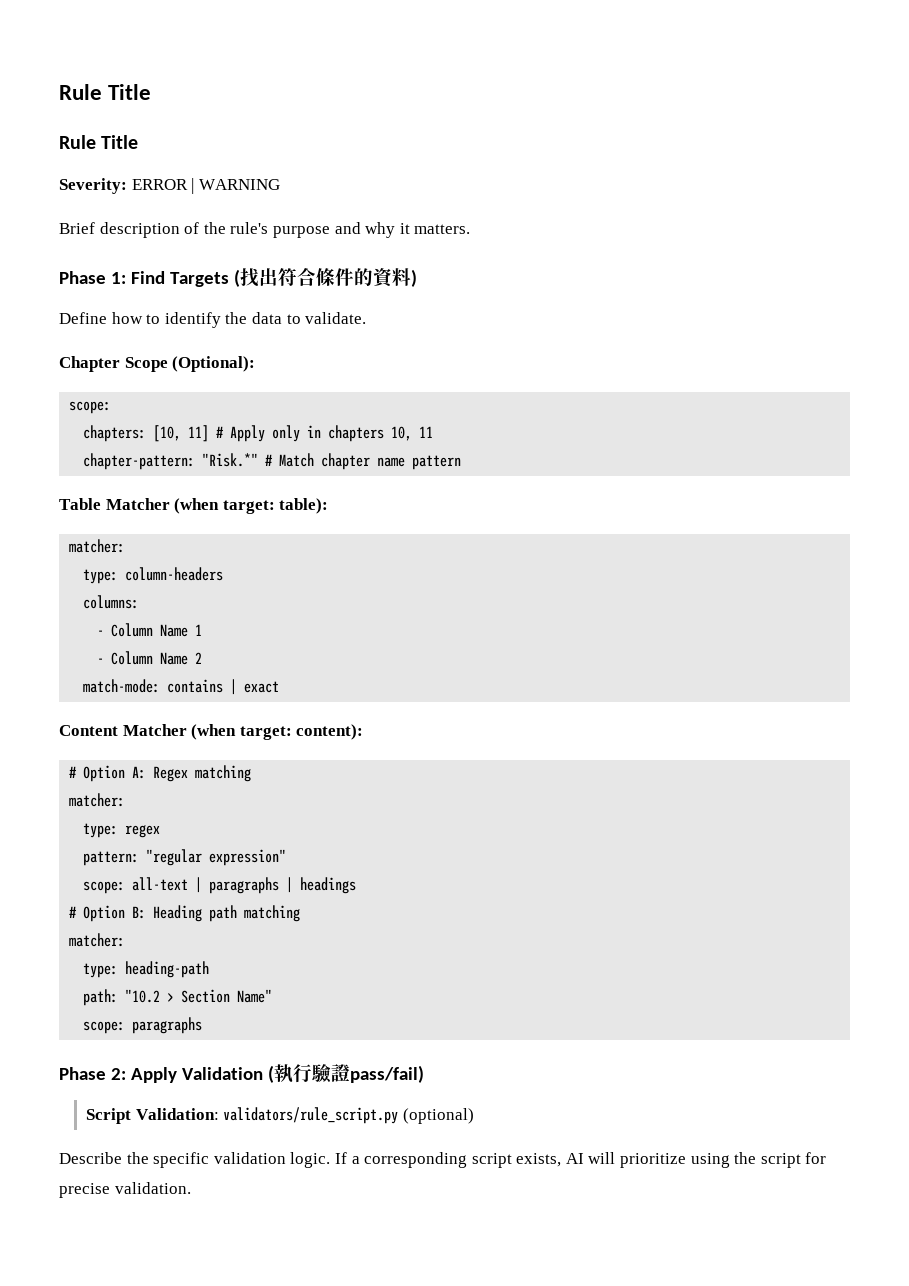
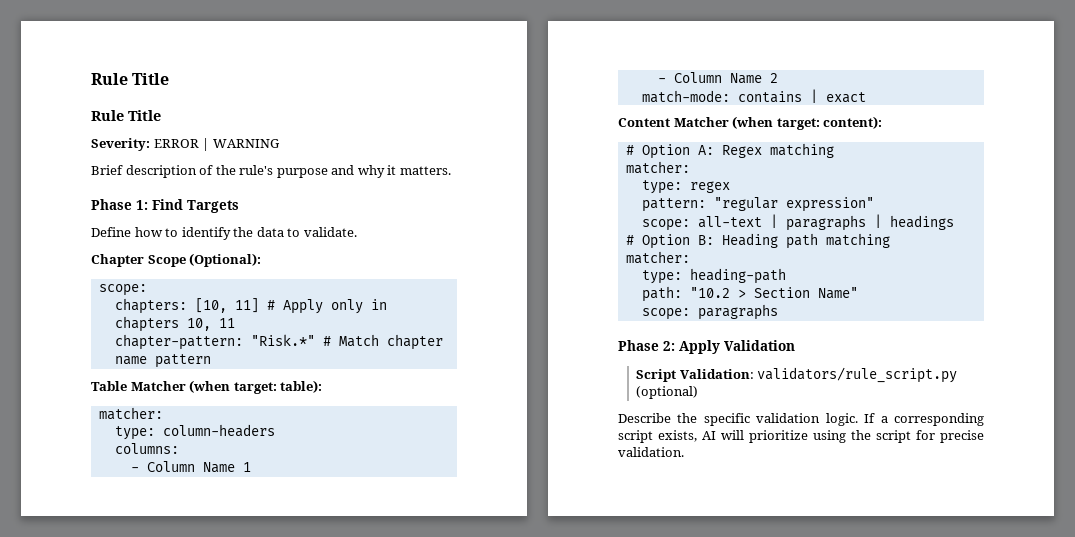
- Phase 1: Find Targets (找出符合條件的資料)
+ Phase 1: Find Targets
- Phase 2: Apply Validation (執行驗證pass/fail)
+ Phase 2: Apply Validation

